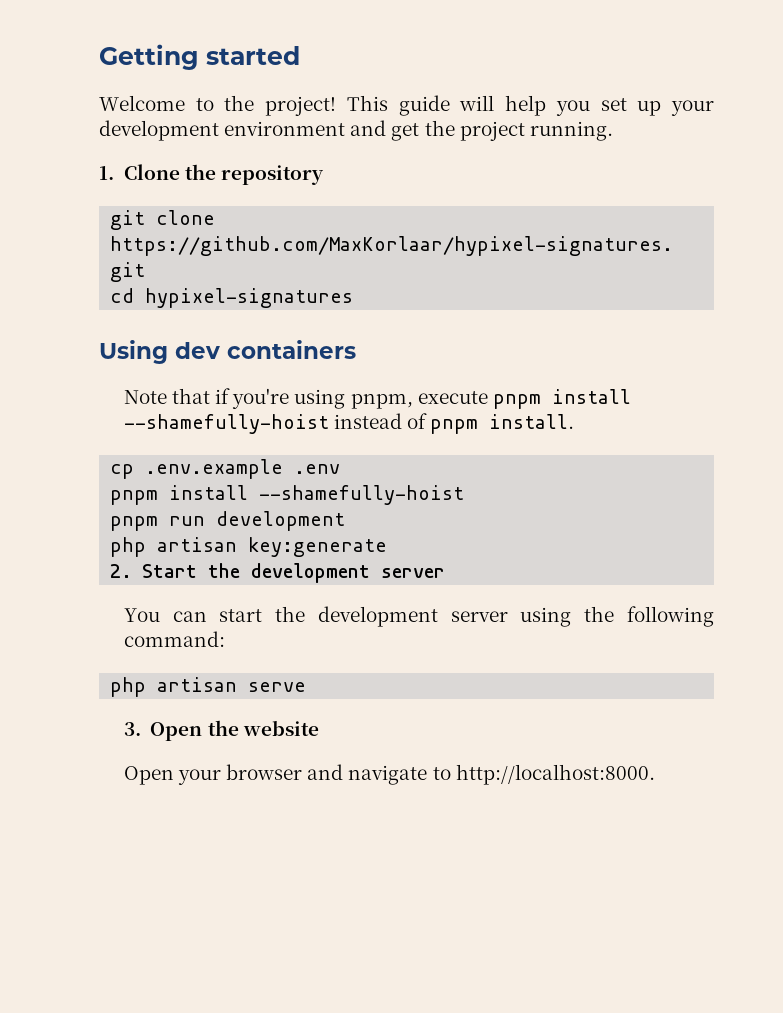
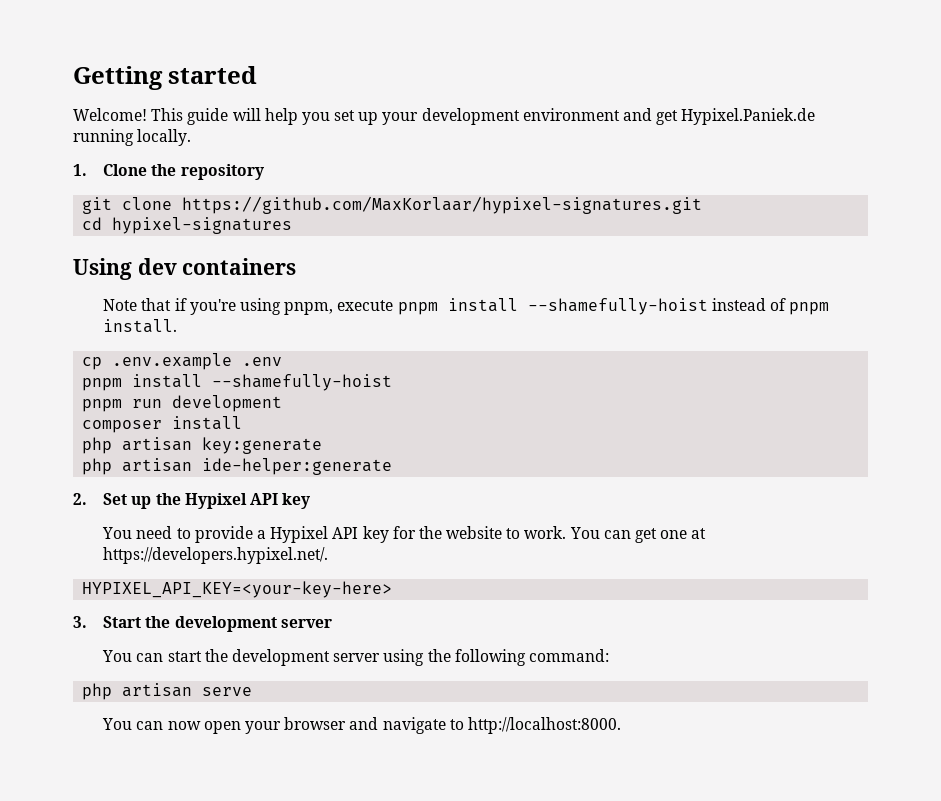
- Welcome to the project!
+ Welcome!
- This guide will help you set up your development environment and get the project running.
+ This guide will help you set up your development environment and get Hypixel.Paniek.de running locally.
+ composer install
- 2. Start the development server
+ php artisan ide-helper:generate
+ 2. Set up the Hypixel API key
+ You need to provide a Hypixel API key for the website to work. You can get one at https://developers.hypixel.net/.
+ HYPIXEL_API_KEY=<your-key-here>
+ 3. Start the development server
- 3. Open the website
- Open your browser and navigate to http://localhost:8000.
+ You can now open your browser and navigate to http://localhost:8000.

